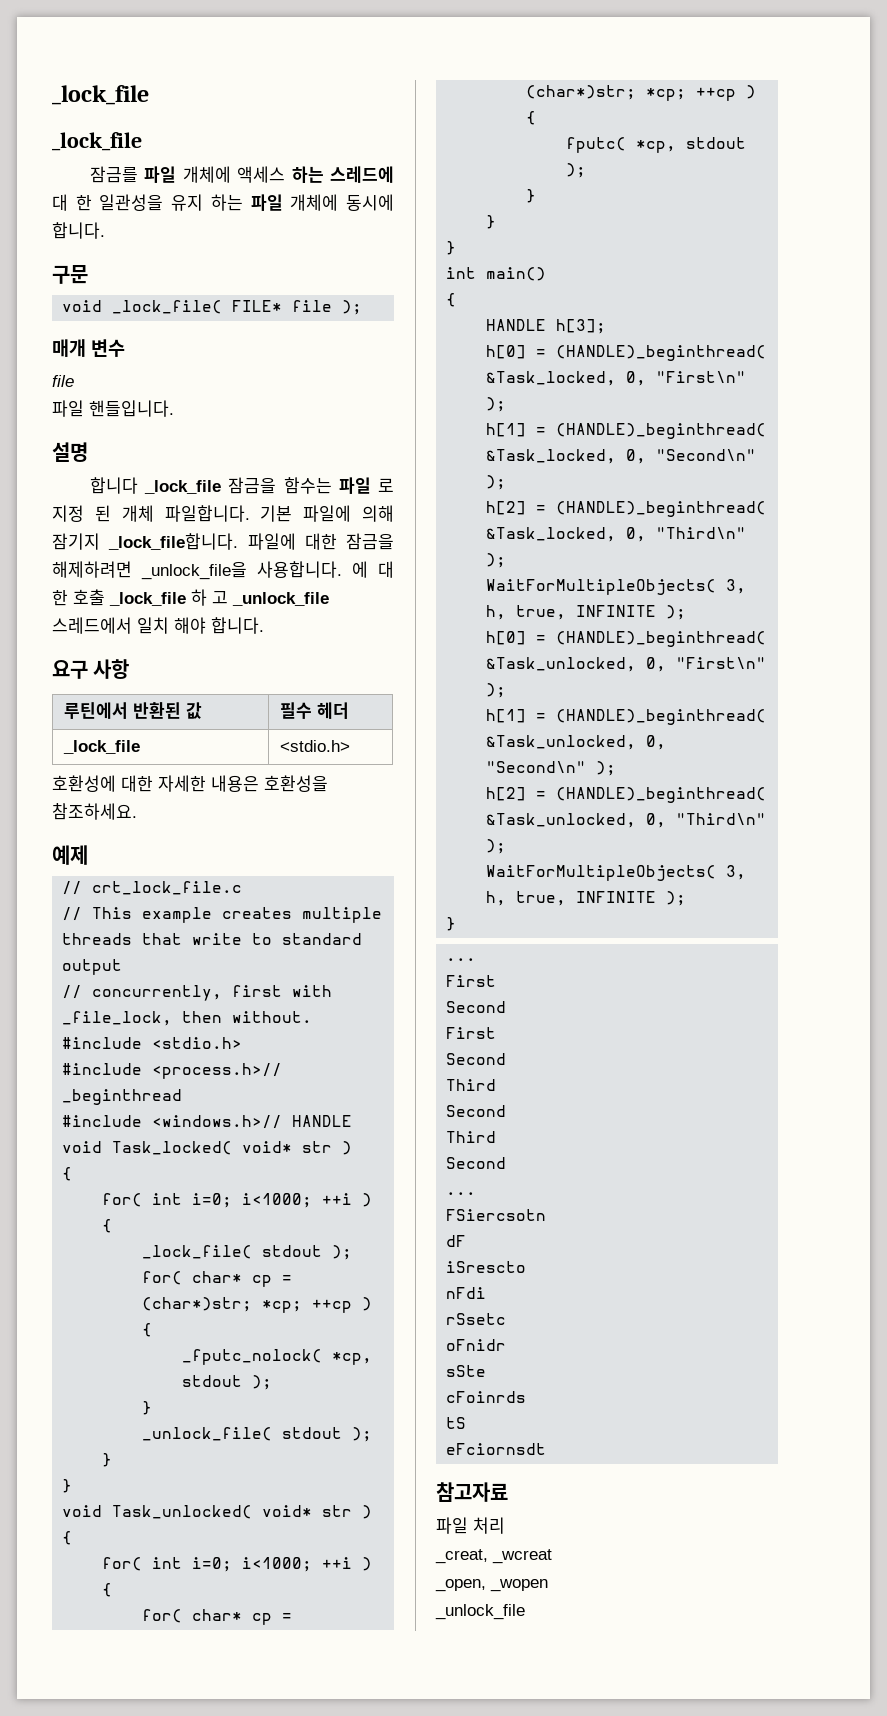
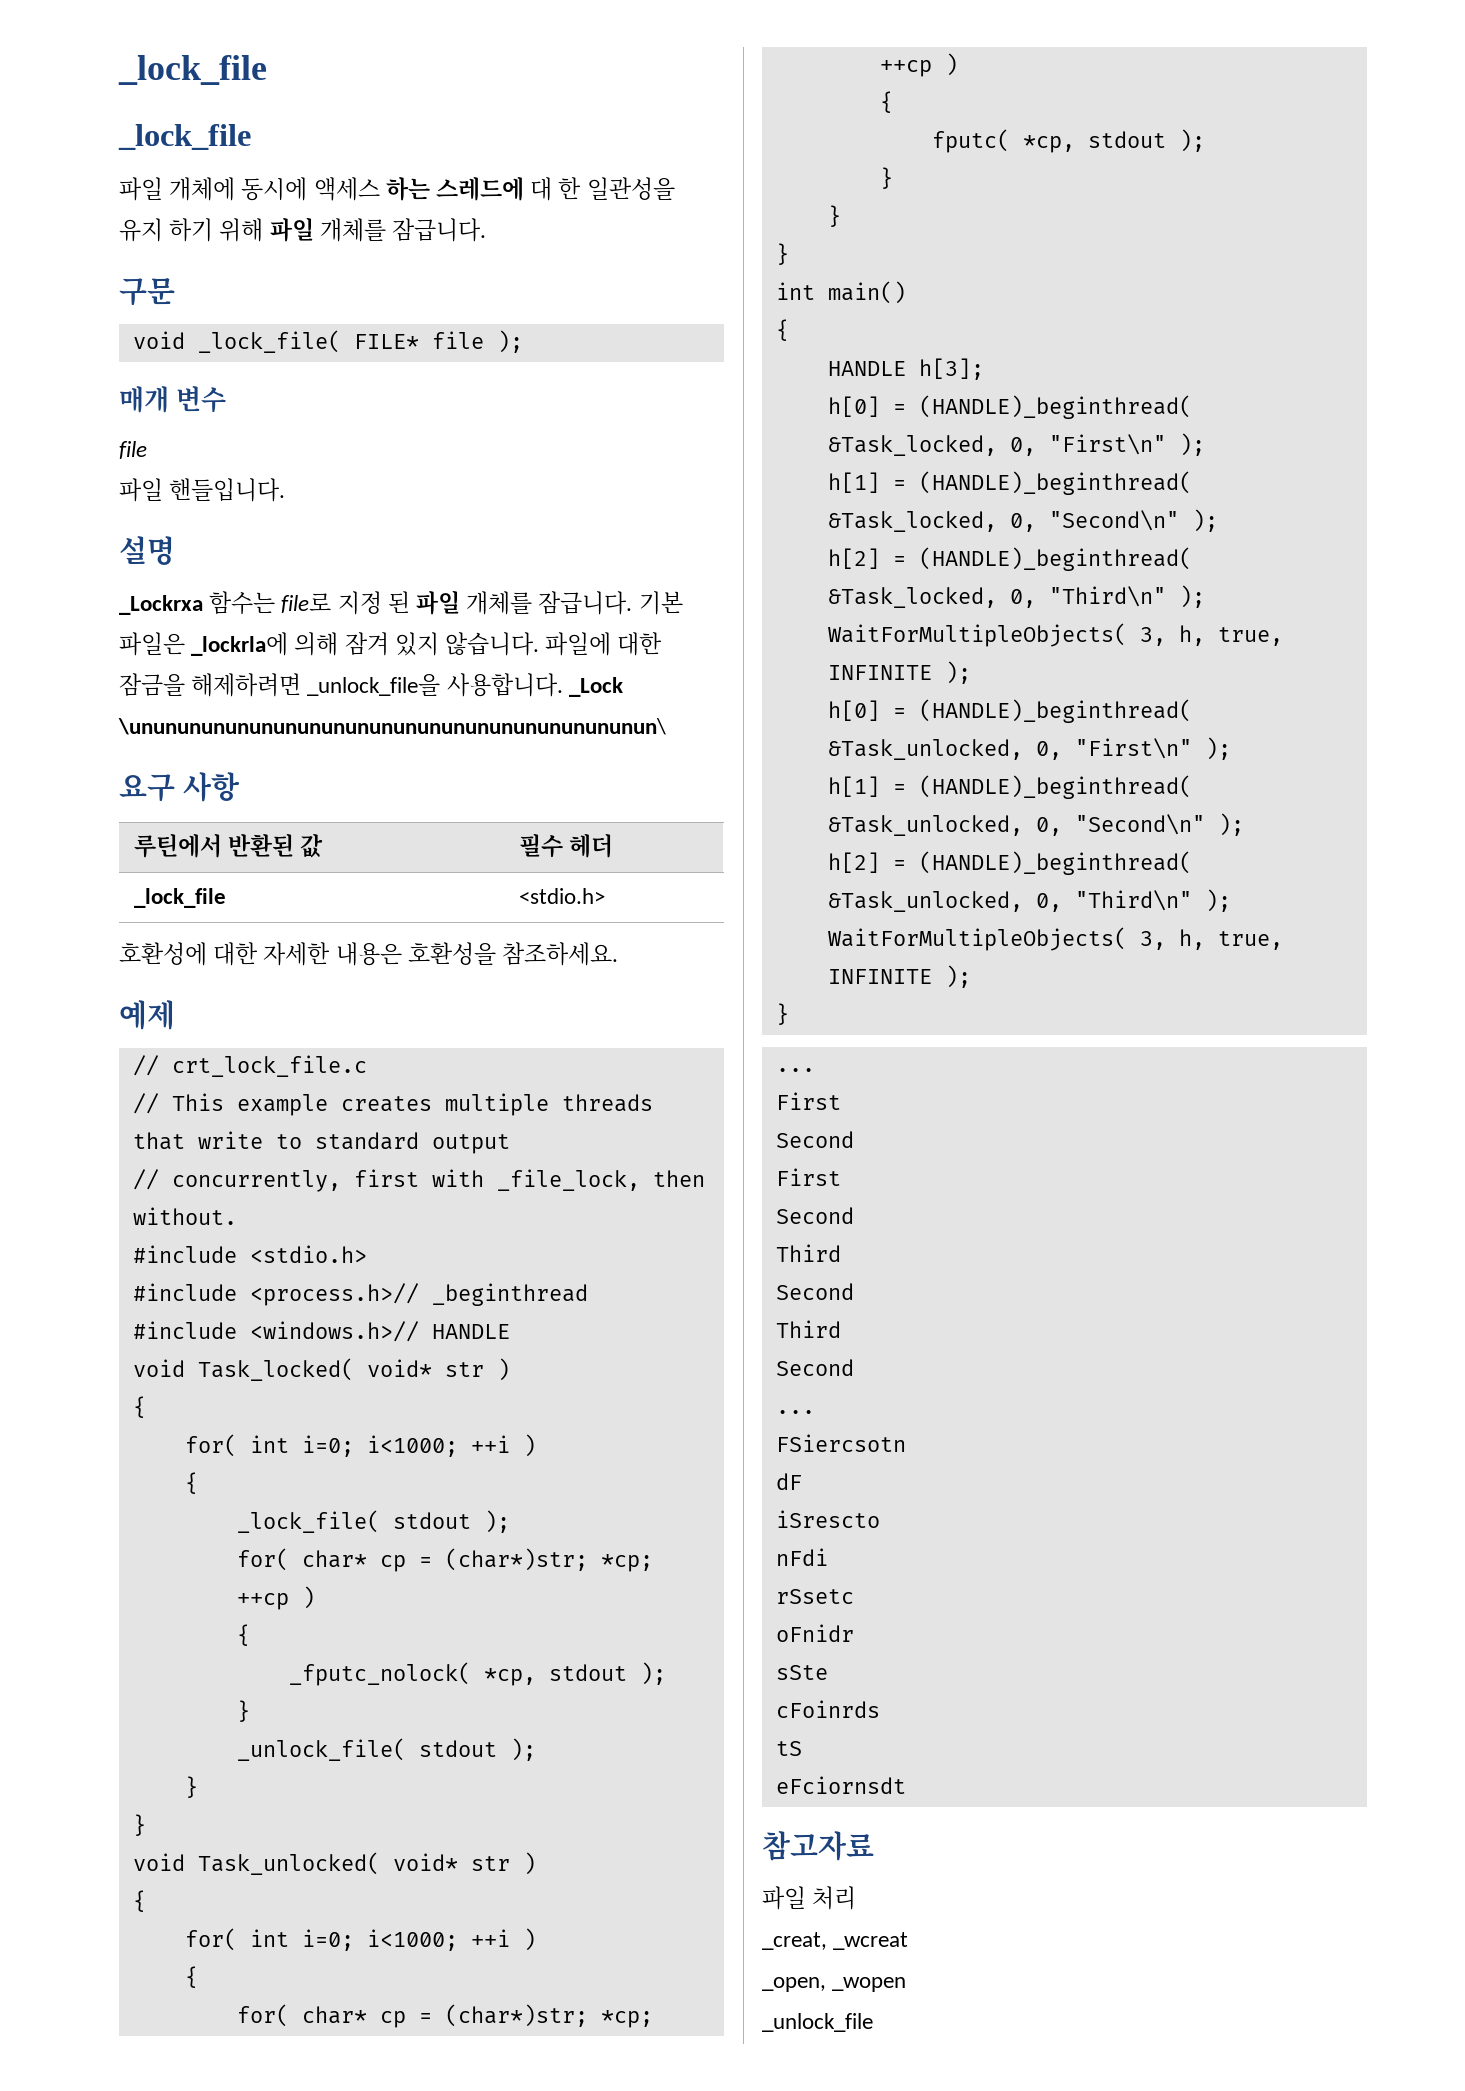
- 잠금를 파일 개체에 액세스 하는 스레드에 대 한 일관성을 유지 하는 파일 개체에 동시에 합니다.
+ 파일 개체에 동시에 액세스 하는 스레드에 대 한 일관성을 유지 하기 위해 파일 개체를 잠급니다.
- 합니다 _lock_file 잠금을 함수는 파일 로 지정 된 개체 파일합니다. 기본 파일에 의해 잠기지 _lock_file합니다.
+ _Lockrxa 함수는 file로 지정 된 파일 개체를 잠급니다. 기본 파일은 _lockrla에 의해 잠겨 있지 않습니다.
- 에 대 한 호출 _lock_file 하 고 _unlock_file 스레드에서 일치 해야 합니다.
+ _Lock \unununununununununununununununununununununun\

